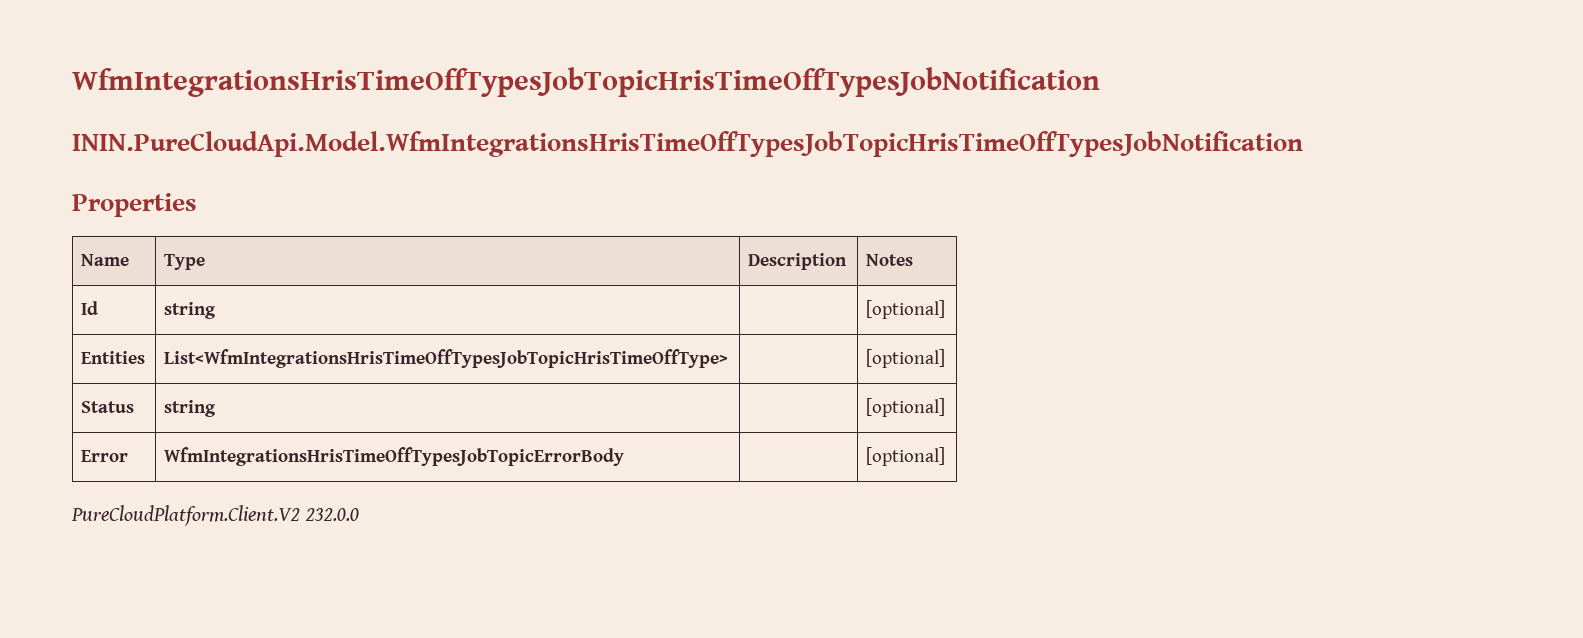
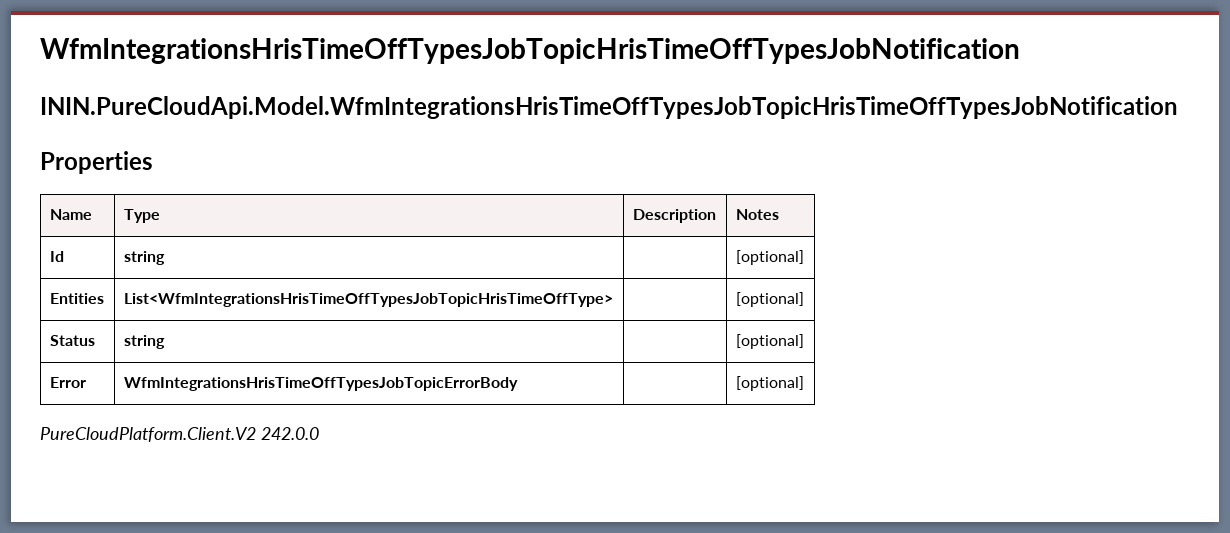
- PureCloudPlatform.Client.V2 232.0.0
+ PureCloudPlatform.Client.V2 242.0.0

